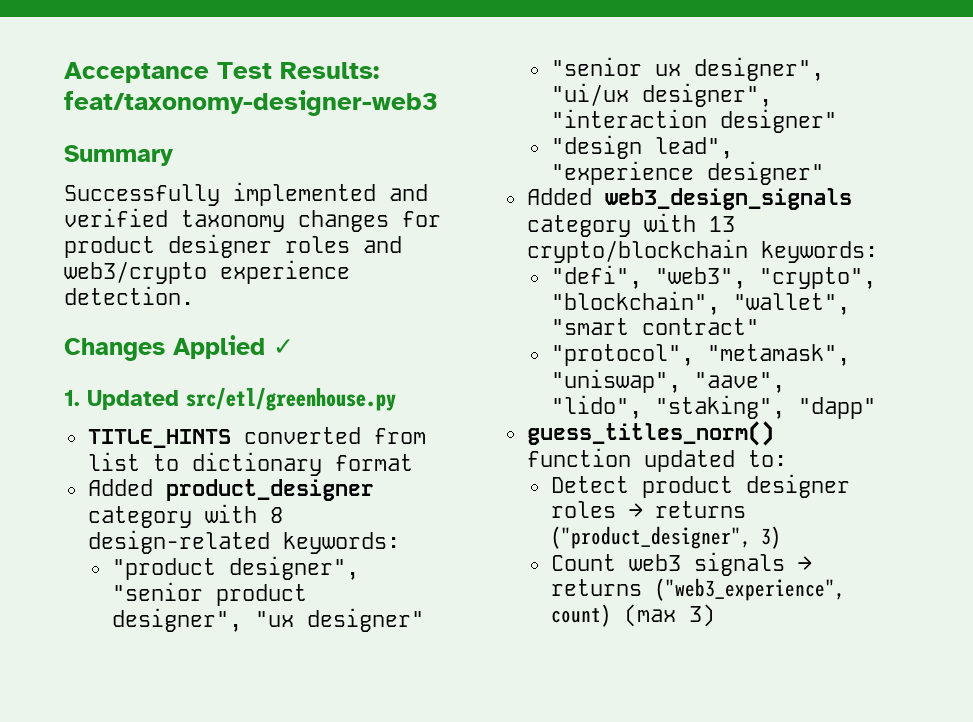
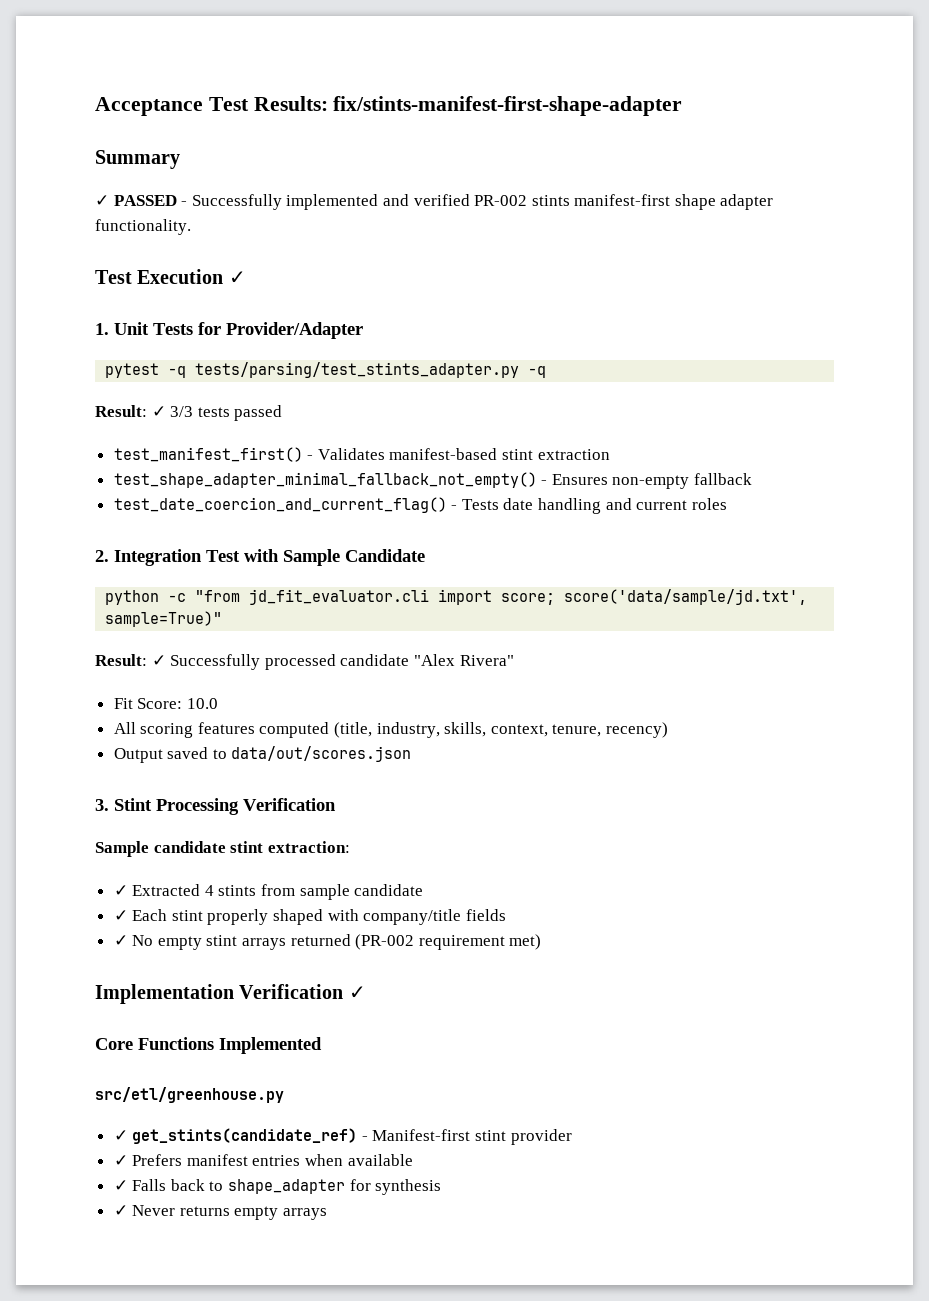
- Acceptance Test Results: feat/taxonomy-designer-web3
+ Acceptance Test Results: fix/stints-manifest-first-shape-adapter
- Successfully implemented and verified taxonomy changes for product designer roles and web3/crypto experience detection.
- Changes Applied ✓
- 1. Updated src/etl/greenhouse.py
- TITLE_HINTS converted from list to dictionary format
- Added product_designer category with 8 design-related keywords:
- "product designer", "senior product designer", "ux designer"
- "senior ux designer", "ui/ux designer", "interaction designer"
- "design lead", "experience designer"
- Added web3_design_signals category with 13 crypto/blockchain keywords:
- "defi", "web3", "crypto", "blockchain", "wallet", "smart contract"
- "protocol", "metamask", "uniswap", "aave", "lido", "staking", "dapp"
- guess_titles_norm() function updated to:
- Detect product designer roles → returns ("product_designer", 3)
- Count web3 signals → returns ("web3_experience", count) (max 3)
+ ✓ PASSED - Successfully implemented and verified PR-002 stints manifest-first shape adapter functionality.
+ Test Execution ✓
+ 1. Unit Tests for Provider/Adapter
+ pytest -q tests/parsing/test_stints_adapter.py -q
+ Result: ✓ 3/3 tests passed
+ test_manifest_first() - Validates manifest-based stint extraction
+ test_shape_adapter_minimal_fallback_not_empty() - Ensures non-empty fallback
+ test_date_coercion_and_current_flag() - Tests date handling and current roles
+ 2. Integration Test with Sample Candidate
+ python -c "from jd_fit_evaluator.cli import score; score('data/sample/jd.txt', sample=True)"
+ Result: ✓ Successfully processed candidate "Alex Rivera"
+ Fit Score: 10.0
+ All scoring features computed (title, industry, skills, context, tenure, recency)
+ Output saved to data/out/scores.json
+ 3. Stint Processing Verification
+ Sample candidate stint extraction:
+ ✓ Extracted 4 stints from sample candidate
+ ✓ Each stint properly shaped with company/title fields
+ ✓ No empty stint arrays returned (PR-002 requirement met)
+ Implementation Verification ✓
+ Core Functions Implemented
+ src/etl/greenhouse.py
+ ✓ get_stints(candidate_ref) - Manifest-first stint provider
+ ✓ Prefers manifest entries when available
+ ✓ Falls back to shape_adapter for synthesis
+ ✓ Never returns empty arrays

